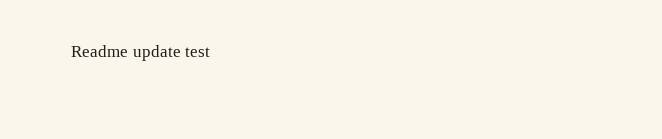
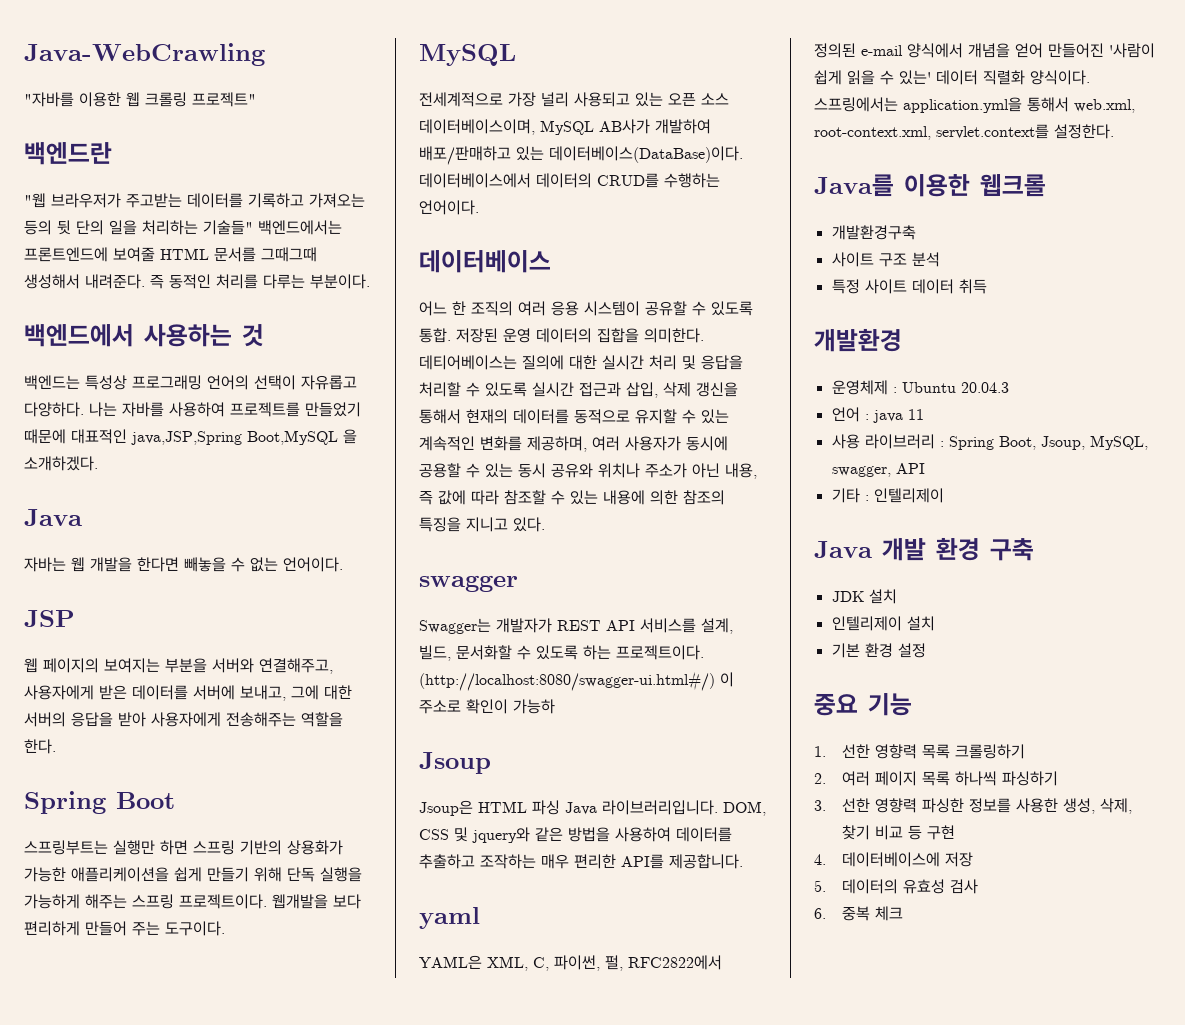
- Readme update test
+ Java-WebCrawling
+ "자바를 이용한 웹 크롤링 프로젝트"
+ 백엔드란
+ "웹 브라우저가 주고받는 데이터를 기록하고 가져오는 등의 뒷 단의 일을 처리하는 기술들" 백엔드에서는 프론트엔드에 보여줄 HTML 문서를 그때그때 생성해서 내려준다. 즉 동적인 처리를 다루는 부분이다.
+ 백엔드에서 사용하는 것
+ 백엔드는 특성상 프로그래밍 언어의 선택이 자유롭고 다양하다. 나는 자바를 사용하여 프로젝트를 만들었기 때문에 대표적인 java,JSP,Spring Boot,MySQL 을 소개하겠다.
+ Java
+ 자바는 웹 개발을 한다면 빼놓을 수 없는 언어이다.
+ JSP
+ 웹 페이지의 보여지는 부분을 서버와 연결해주고, 사용자에게 받은 데이터를 서버에 보내고, 그에 대한 서버의 응답을 받아 사용자에게 전송해주는 역할을 한다.
+ Spring Boot
+ 스프링부트는 실행만 하면 스프링 기반의 상용화가 가능한 애플리케이션을 쉽게 만들기 위해 단독 실행을 가능하게 해주는 스프링 프로젝트이다. 웹개발을 보다 편리하게 만들어 주는 도구이다.
+ MySQL
+ 전세계적으로 가장 널리 사용되고 있는 오픈 소스 데이터베이스이며, MySQL AB사가 개발하여 배포/판매하고 있는 데이터베이스(DataBase)이다. 데이터베이스에서 데이터의 CRUD를 수행하는 언어이다.
+ 데이터베이스
+ 어느 한 조직의 여러 응용 시스템이 공유할 수 있도록 통합. 저장된 운영 데이터의 집합을 의미한다. 데티어베이스는 질의에 대한 실시간 처리 및 응답을 처리할 수 있도록 실시간 접근과 삽입, 삭제 갱신을 통해서 현재의 데이터를 동적으로 유지할 수 있는 계속적인 변화를 제공하며, 여러 사용자가 동시에 공용할 수 있는 동시 공유와 위치나 주소가 아닌 내용, 즉 값에 따라 참조할 수 있는 내용에 의한 참조의 특징을 지니고 있다.
+ swagger
+ Swagger는 개발자가 REST API 서비스를 설계, 빌드, 문서화할 수 있도록 하는 프로젝트이다. (http://localhost:8080/swagger-ui.html#/) 이 주소로 확인이 가능하
+ Jsoup
+ Jsoup은 HTML 파싱 Java 라이브러리입니다. DOM, CSS 및 jquery와 같은 방법을 사용하여 데이터를 추출하고 조작하는 매우 편리한 API를 제공합니다.
+ yaml
+ YAML은 XML, C, 파이썬, 펄, RFC2822에서 정의된 e-mail 양식에서 개념을 얻어 만들어진 '사람이 쉽게 읽을 수 있는' 데이터 직렬화 양식이다. 스프링에서는 application.yml을 통해서 web.xml, root-context.xml, servlet.context를 설정한다.
+ Java를 이용한 웹크롤
+ 개발환경구축
+ 사이트 구조 분석
+ 특정 사이트 데이터 취득
+ 개발환경
+ 운영체제 : Ubuntu 20.04.3
+ 언어 : java 11
+ 사용 라이브러리 : Spring Boot, Jsoup, MySQL, swagger, API
+ 기타 : 인텔리제이
+ Java 개발 환경 구축
+ JDK 설치
+ 인텔리제이 설치
+ 기본 환경 설정
+ 중요 기능
+ 1. 선한 영향력 목록 크롤링하기
+ 2. 여러 페이지 목록 하나씩 파싱하기
+ 3. 선한 영향력 파싱한 정보를 사용한 생성, 삭제, 찾기 비교 등 구현
+ 4. 데이터베이스에 저장
+ 5. 데이터의 유효성 검사
+ 6. 중복 체크

